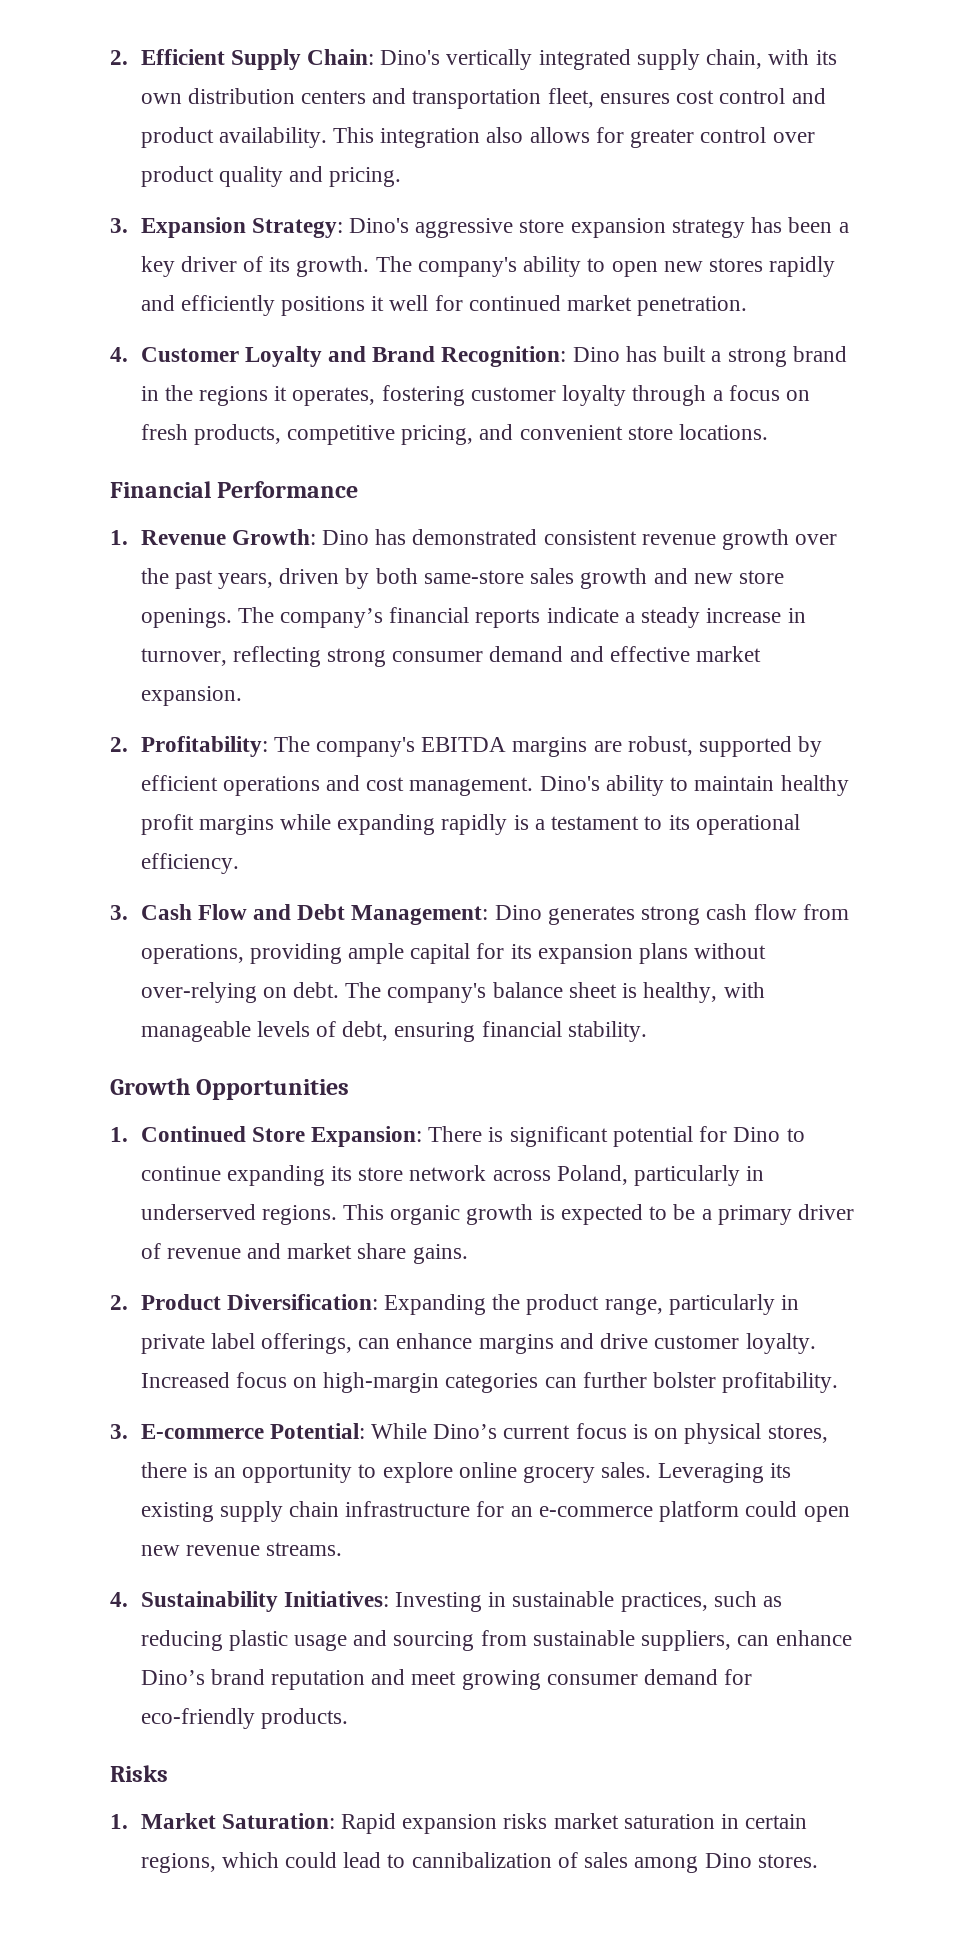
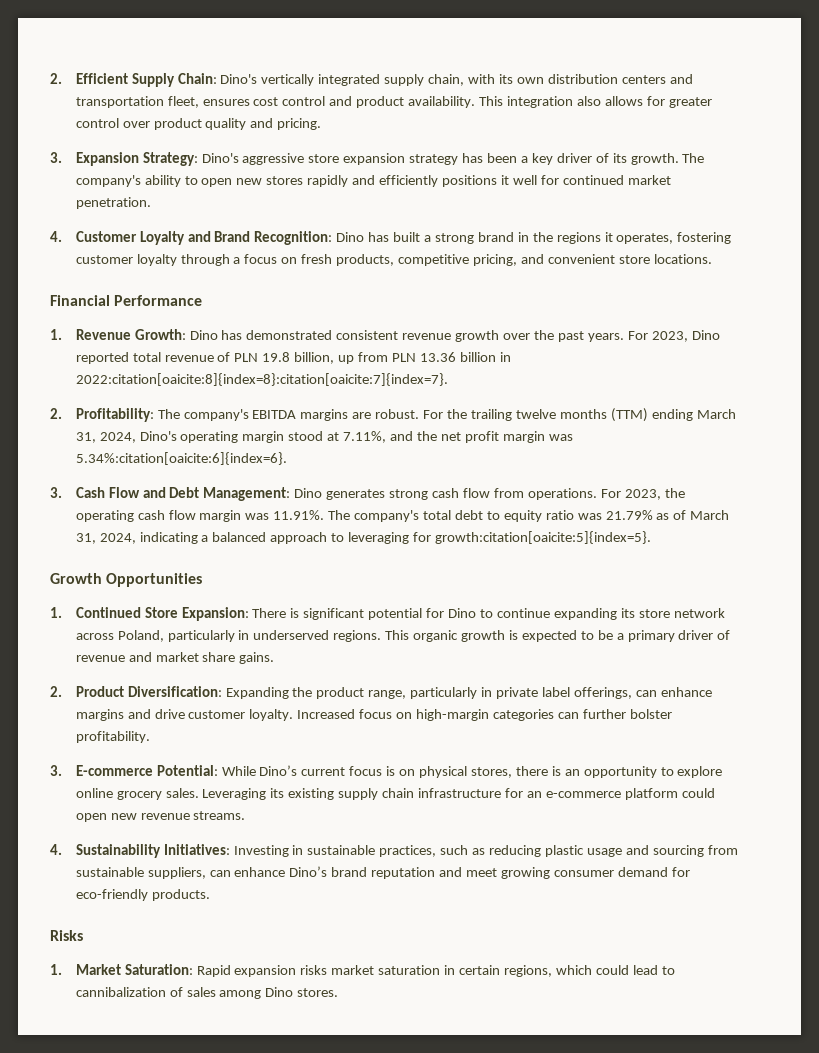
- 1. Revenue Growth: Dino has demonstrated consistent revenue growth over the past years, driven by both same-store sales growth and new store openings. The company’s financial reports indicate a steady increase in turnover, reflecting strong consumer demand and effective market expansion.
+ 1. Revenue Growth: Dino has demonstrated consistent revenue growth over the past years. For 2023, Dino reported total revenue of PLN 19.8 billion, up from PLN 13.36 billion in 2022:citation[oaicite:8]{index=8}:citation[oaicite:7]{index=7}.
- 2. Profitability: The company's EBITDA margins are robust, supported by efficient operations and cost management. Dino's ability to maintain healthy profit margins while expanding rapidly is a testament to its operational efficiency.
+ 2. Profitability: The company's EBITDA margins are robust. For the trailing twelve months (TTM) ending March 31, 2024, Dino's operating margin stood at 7.11%, and the net profit margin was 5.34%:citation[oaicite:6]{index=6}.
- 3. Cash Flow and Debt Management: Dino generates strong cash flow from operations, providing ample capital for its expansion plans without over-relying on debt. The company's balance sheet is healthy, with manageable levels of debt, ensuring financial stability.
+ 3. Cash Flow and Debt Management: Dino generates strong cash flow from operations. For 2023, the operating cash flow margin was 11.91%. The company's total debt to equity ratio was 21.79% as of March 31, 2024, indicating a balanced approach to leveraging for growth:citation[oaicite:5]{index=5}.

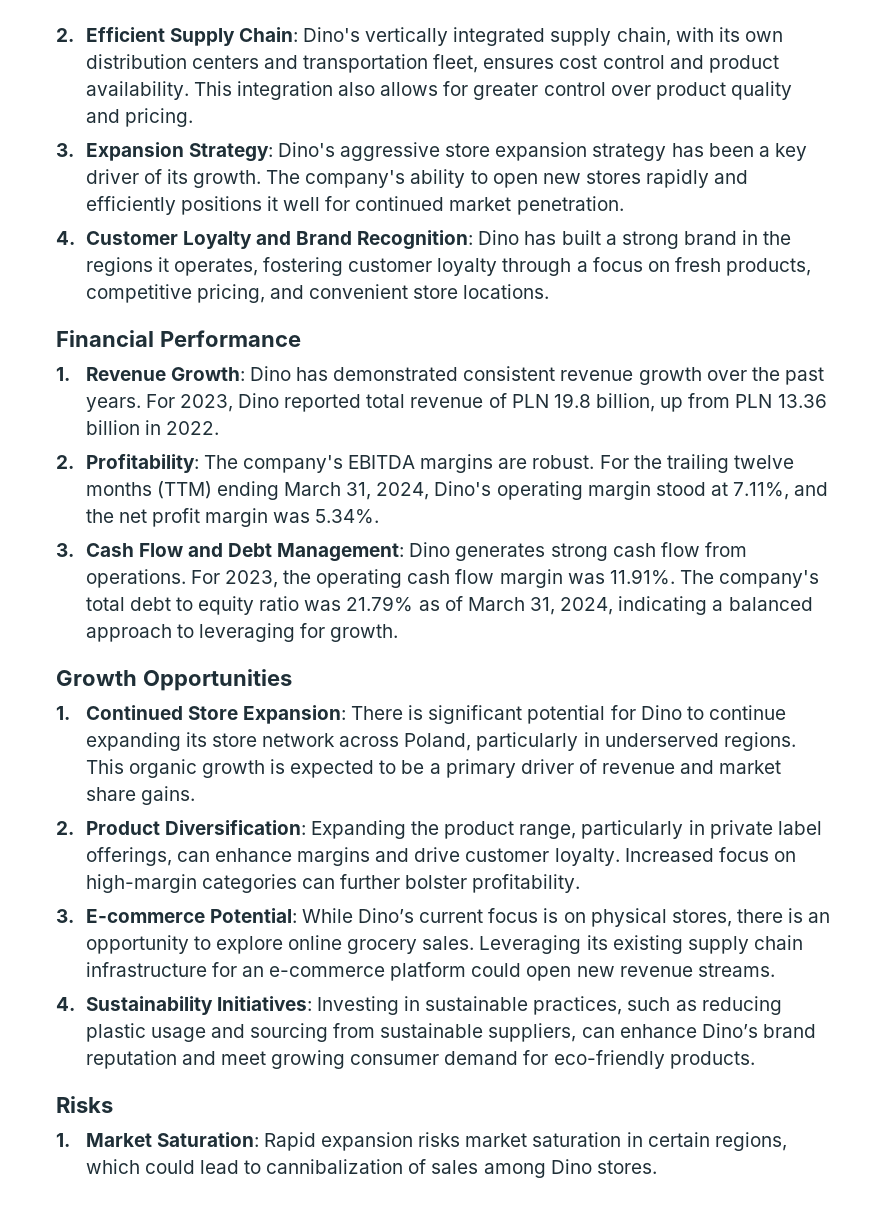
- For 2023, Dino reported total revenue of PLN 19.8 billion, up from PLN 13.36 billion in 2022:citation[oaicite:8]{index=8}:citation[oaicite:7]{index=7}.
+ For 2023, Dino reported total revenue of PLN 19.8 billion, up from PLN 13.36 billion in 2022.
- For the trailing twelve months (TTM) ending March 31, 2024, Dino's operating margin stood at 7.11%, and the net profit margin was 5.34%:citation[oaicite:6]{index=6}.
+ For the trailing twelve months (TTM) ending March 31, 2024, Dino's operating margin stood at 7.11%, and the net profit margin was 5.34%.
- For 2023, the operating cash flow margin was 11.91%. The company's total debt to equity ratio was 21.79% as of March 31, 2024, indicating a balanced approach to leveraging for growth:citation[oaicite:5]{index=5}.
+ For 2023, the operating cash flow margin was 11.91%. The company's total debt to equity ratio was 21.79% as of March 31, 2024, indicating a balanced approach to leveraging for growth.

